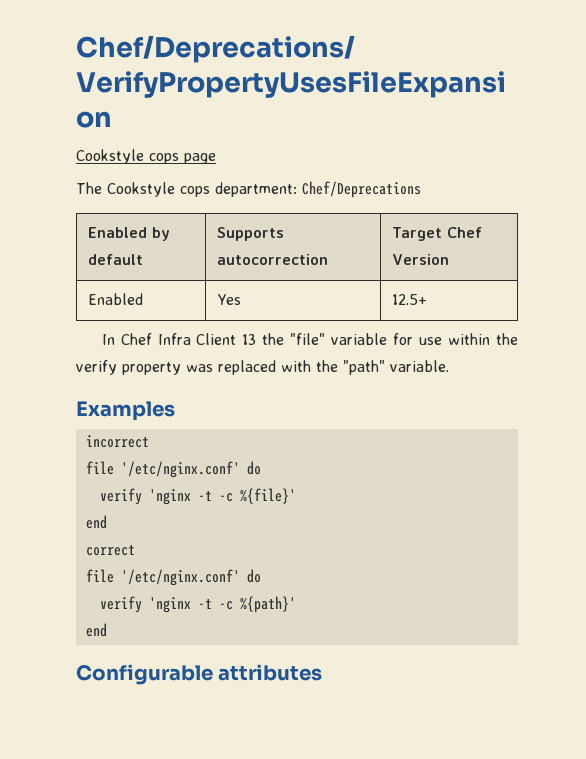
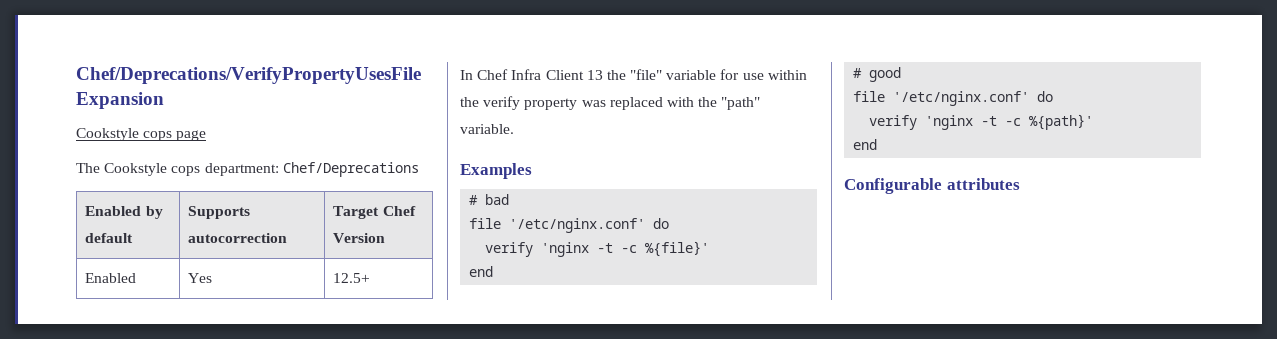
- incorrect
+ # bad
- correct
+ # good

